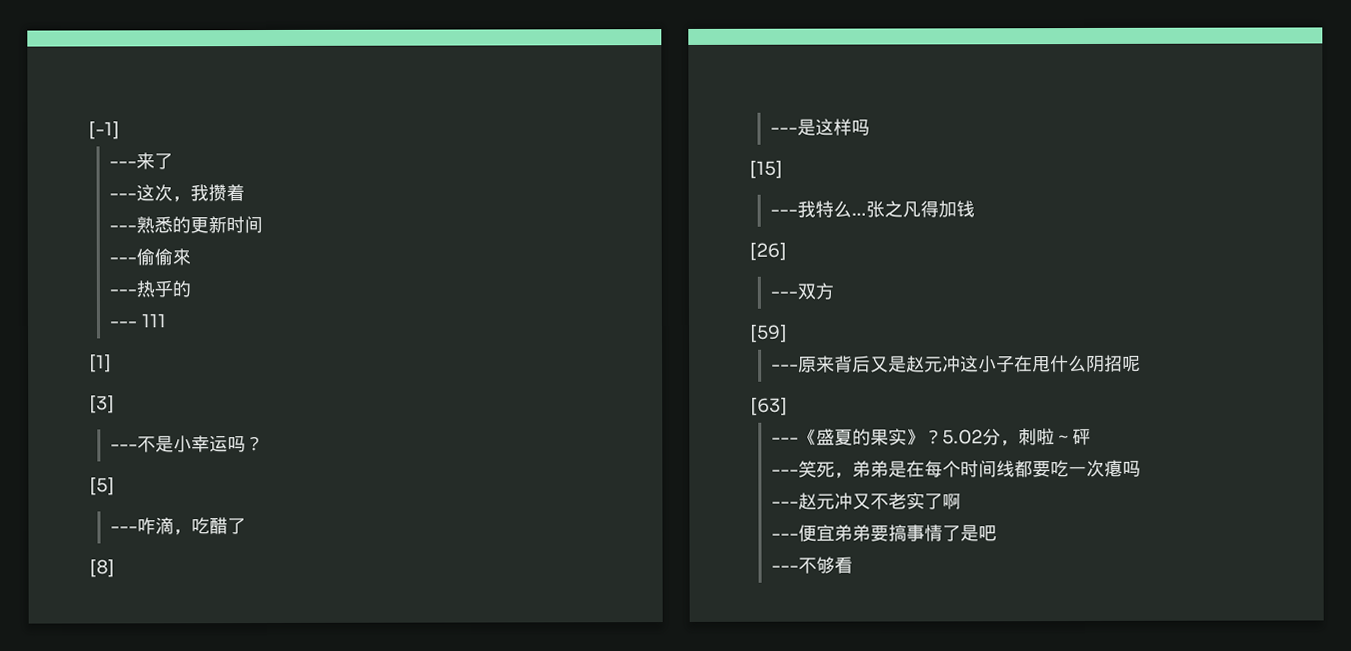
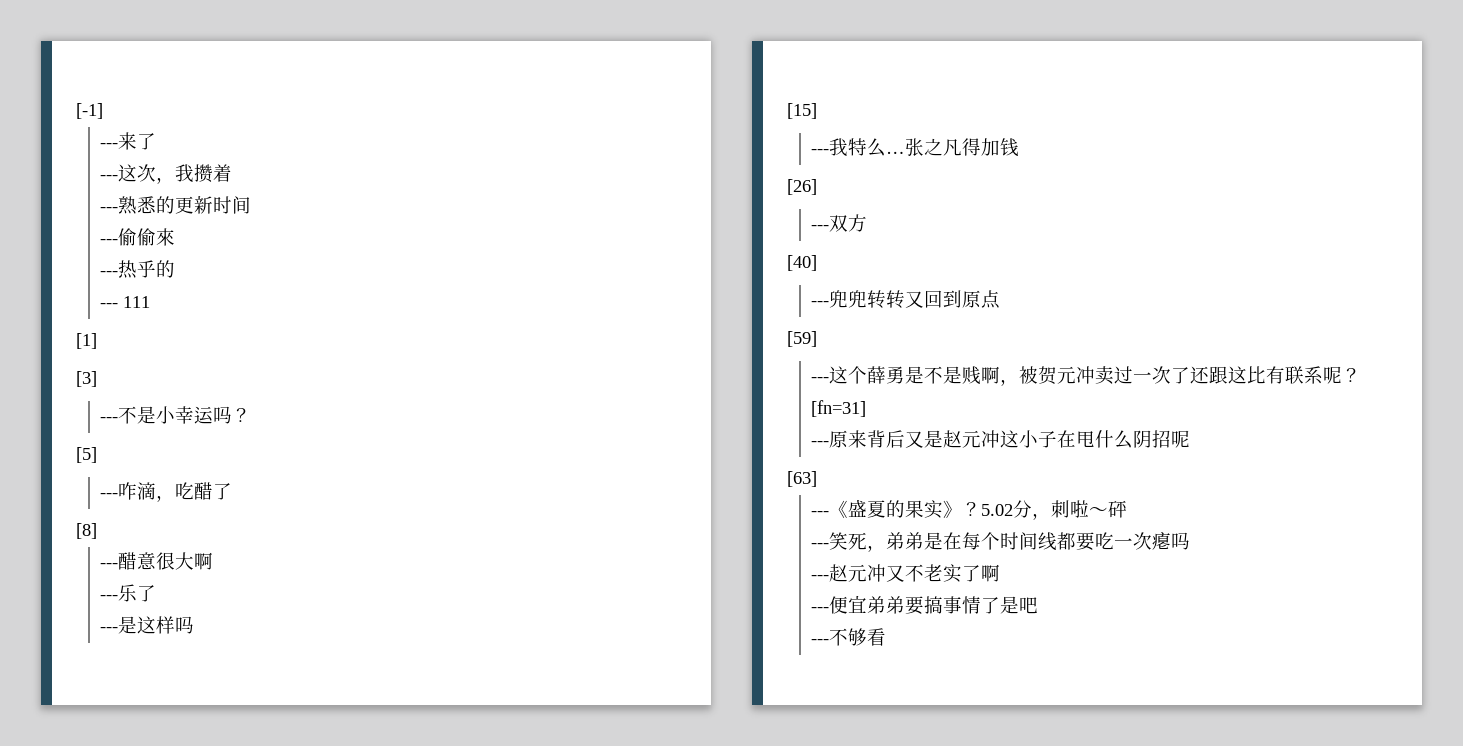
+ ---醋意很大啊
+ ---乐了
+ [40]
+ ---兜兜转转又回到原点
  [59]
+ ---这个薛勇是不是贱啊，被贺元冲卖过一次了还跟这比有联系呢？[fn=31]

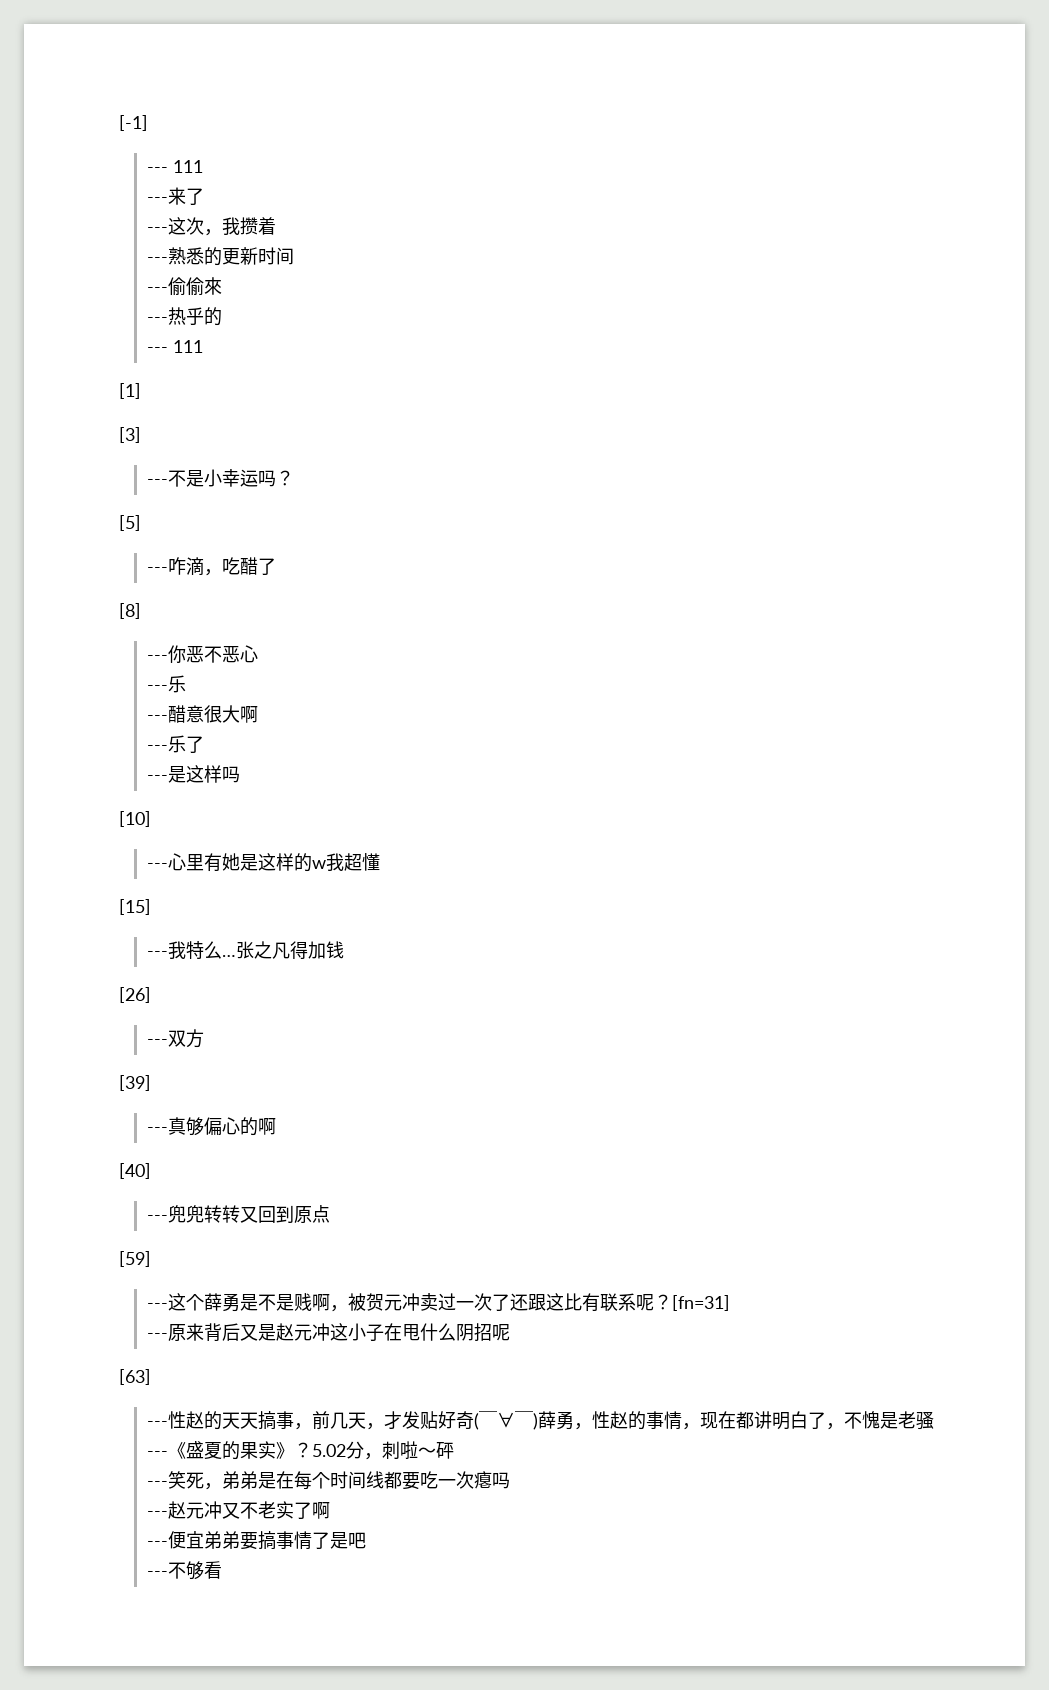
  [-1]
+ --- 111
+ ---你恶不恶心
+ ---乐
+ [10]
+ ---心里有她是这样的w我超懂
+ [39]
+ ---真够偏心的啊
+ ---性赵的天天搞事，前几天，才发贴好奇(￣∀￣)薛勇，性赵的事情，现在都讲明白了，不愧是老骚

